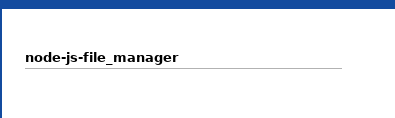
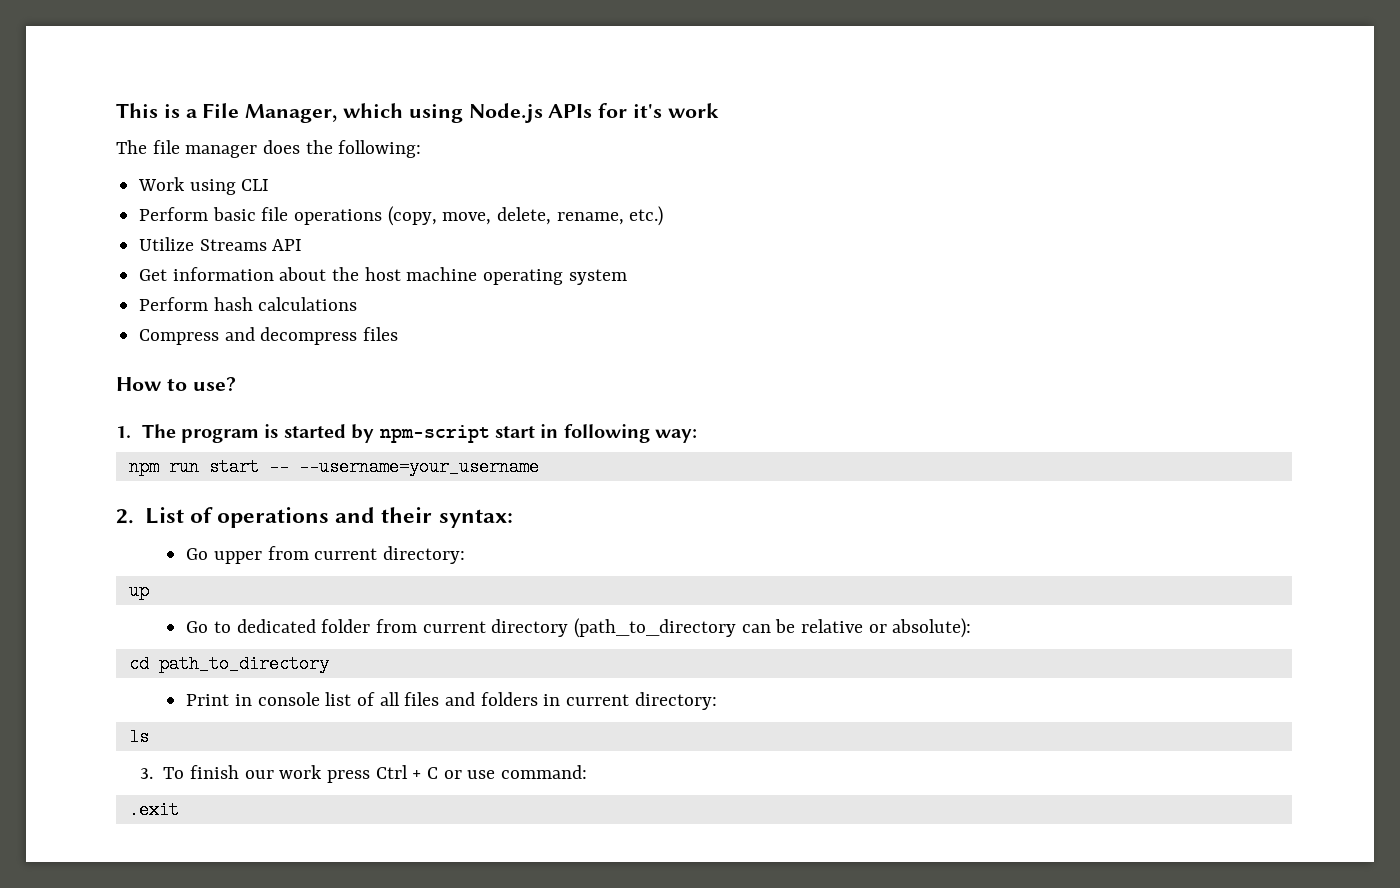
- node-js-file_manager
+ This is a File Manager, which using Node.js APIs for it's work
+ The file manager does the following:
+ Work using CLI
+ Perform basic file operations (copy, move, delete, rename, etc.)
+ Utilize Streams API
+ Get information about the host machine operating system
+ Perform hash calculations
+ Compress and decompress files
+ How to use?
+ 1. The program is started by npm-script start in following way:
+ npm run start -- --username=your_username
+ 2. List of operations and their syntax:
+ Go upper from current directory:
+ up
+ Go to dedicated folder from current directory (path_to_directory can be relative or absolute):
+ cd path_to_directory
+ Print in console list of all files and folders in current directory:
+ ls
+ 3. To finish our work press Ctrl + C or use command:
+ .exit

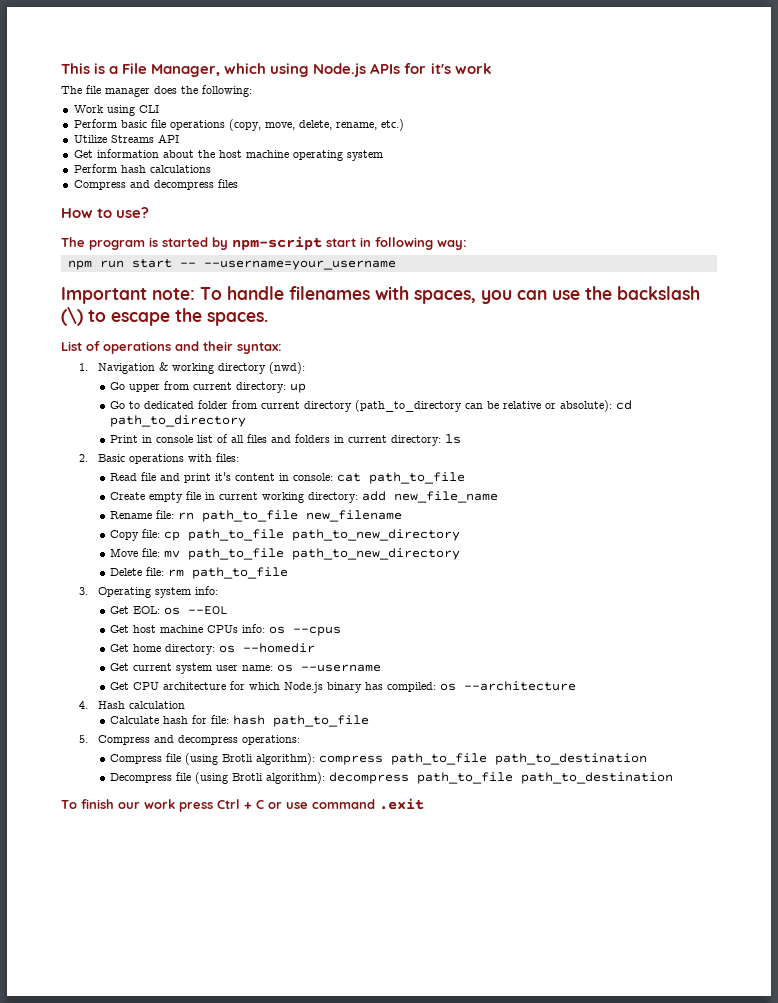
- 1. The program is started by npm-script start in following way:
+ The program is started by npm-script start in following way:
- 2. List of operations and their syntax:
+ Important note: To handle filenames with spaces, you can use the backslash (\) to escape the spaces.
+ List of operations and their syntax:
+ 1. Navigation & working directory (nwd):
- Go upper from current directory:
- up
+ Go upper from current directory: up
- Go to dedicated folder from current directory (path_to_directory can be relative or absolute):
- cd path_to_directory
+ Go to dedicated folder from current directory (path_to_directory can be relative or absolute): cd path_to_directory
- Print in console list of all files and folders in current directory:
- ls
+ Print in console list of all files and folders in current directory: ls
- 3. To finish our work press Ctrl + C or use command:
- .exit
+ 2. Basic operations with files:
+ Read file and print it's content in console: cat path_to_file
+ Create empty file in current working directory: add new_file_name
+ Rename file: rn path_to_file new_filename
+ Copy file: cp path_to_file path_to_new_directory
+ Move file: mv path_to_file path_to_new_directory
+ Delete file: rm path_to_file
+ 3. Operating system info:
+ Get EOL: os --EOL
+ Get host machine CPUs info: os --cpus
+ Get home directory: os --homedir
+ Get current system user name: os --username
+ Get CPU architecture for which Node.js binary has compiled: os --architecture
+ 4. Hash calculation
+ Calculate hash for file: hash path_to_file
+ 5. Compress and decompress operations:
+ Compress file (using Brotli algorithm): compress path_to_file path_to_destination
+ Decompress file (using Brotli algorithm): decompress path_to_file path_to_destination
+ To finish our work press Ctrl + C or use command .exit

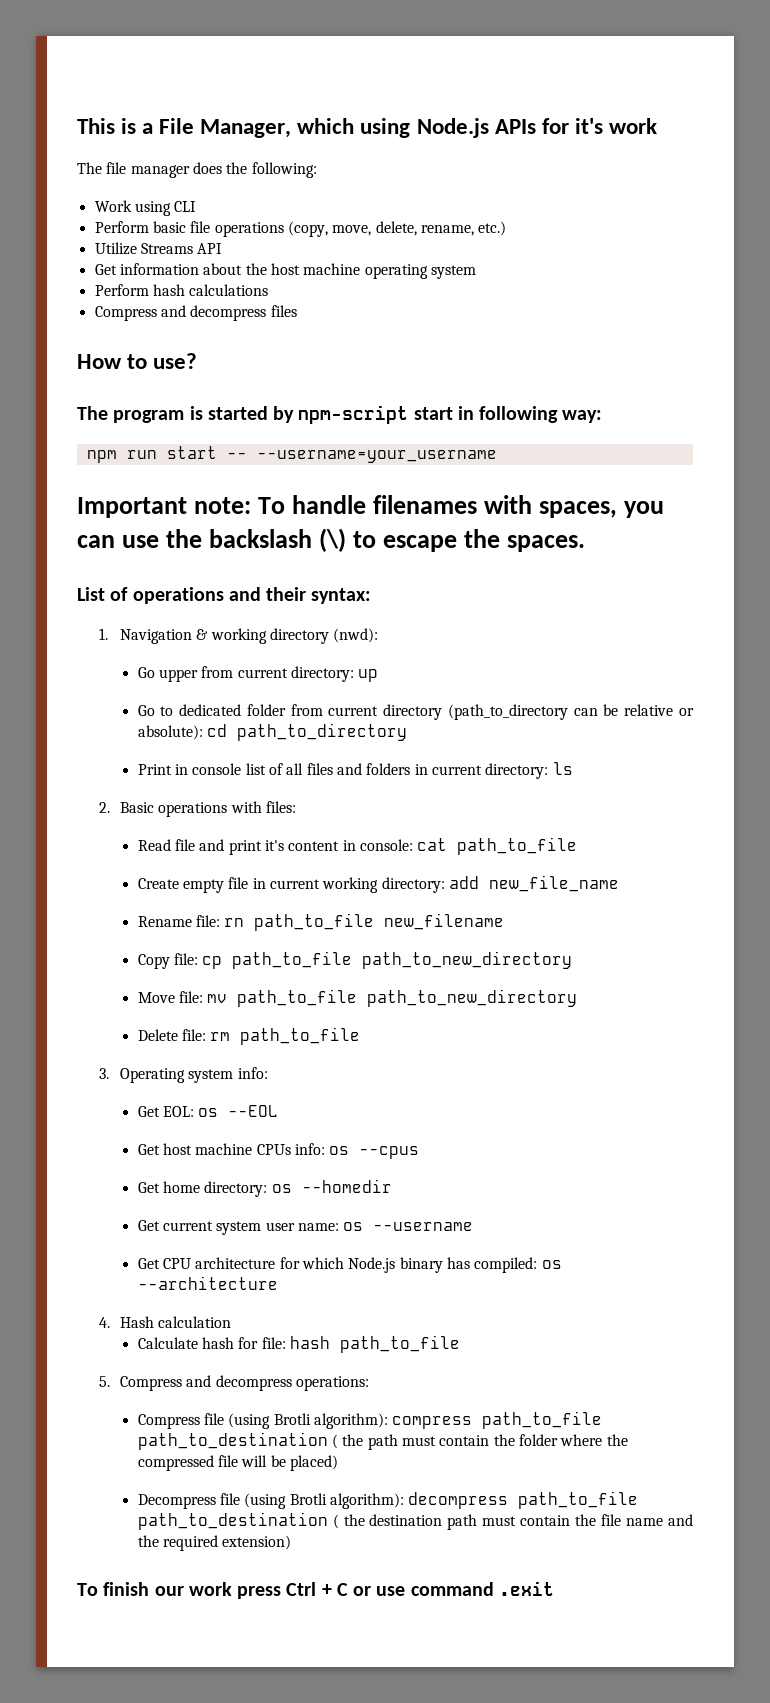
- Compress file (using Brotli algorithm): compress path_to_file path_to_destination
+ Compress file (using Brotli algorithm): compress path_to_file path_to_destination ( the path must contain the folder where the compressed file will be placed)
- Decompress file (using Brotli algorithm): decompress path_to_file path_to_destination
+ Decompress file (using Brotli algorithm): decompress path_to_file path_to_destination ( the destination path must contain the file name and the required extension)

